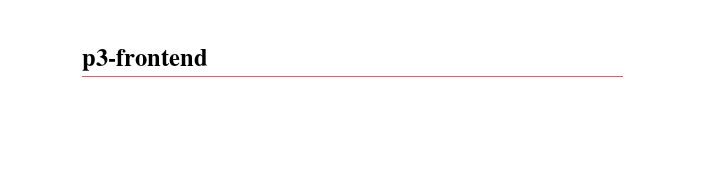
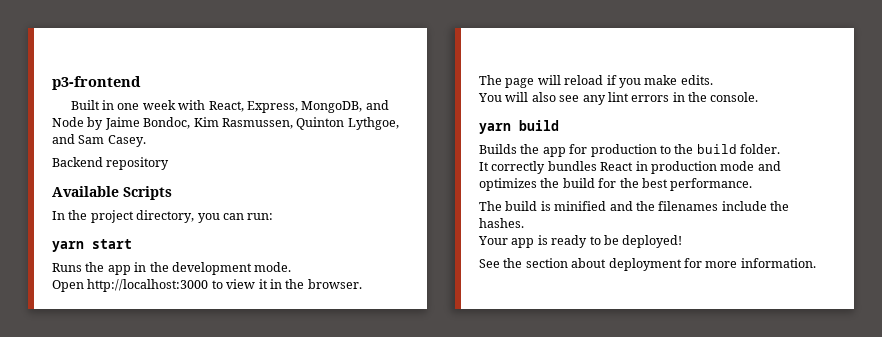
+ Built in one week with React, Express, MongoDB, and Node by Jaime Bondoc, Kim Rasmussen, Quinton Lythgoe, and Sam Casey.
+ Backend repository
+ Available Scripts
+ In the project directory, you can run:
+ yarn start
+ Runs the app in the development mode.
+ Open http://localhost:3000 to view it in the browser.
+ The page will reload if you make edits.
+ You will also see any lint errors in the console.
+ yarn build
+ Builds the app for production to the build folder.
+ It correctly bundles React in production mode and optimizes the build for the best performance.
+ The build is minified and the filenames include the hashes.
+ Your app is ready to be deployed!
+ See the section about deployment for more information.

